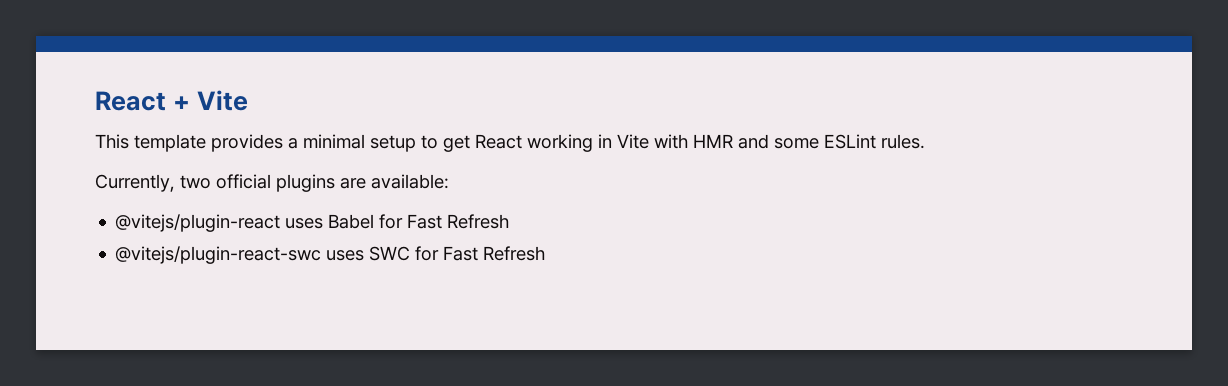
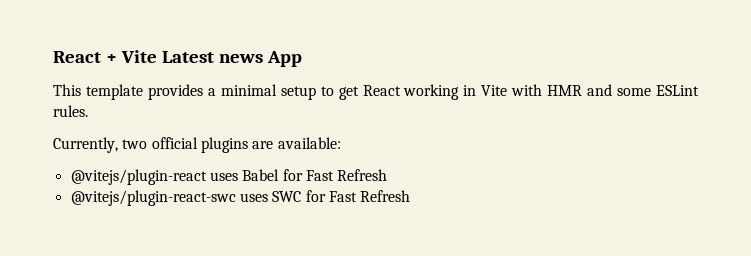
- React + Vite
+ React + Vite Latest news App

